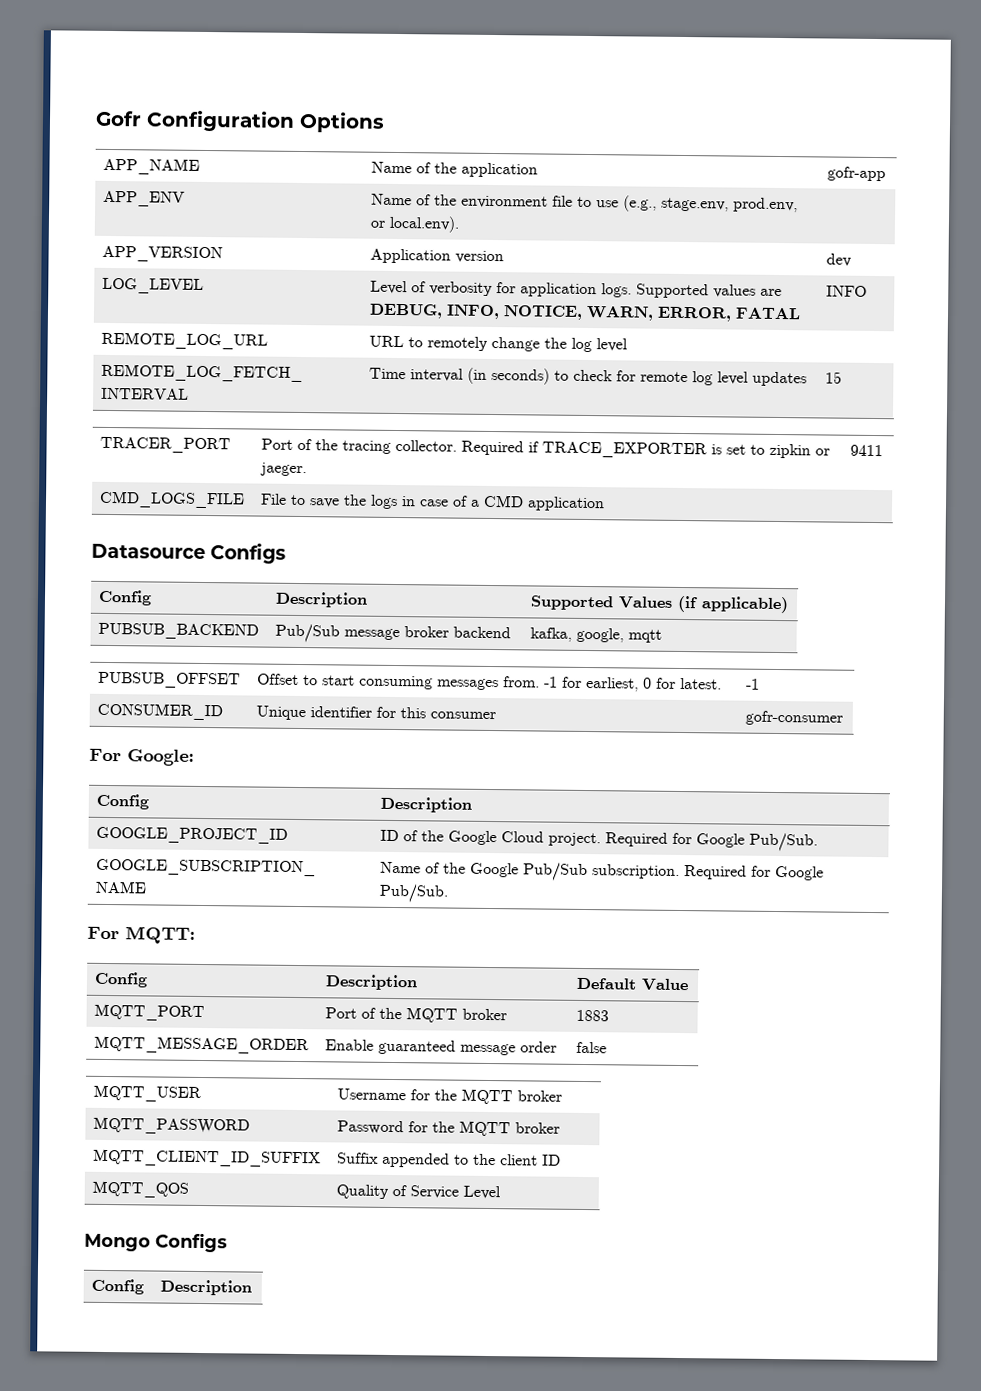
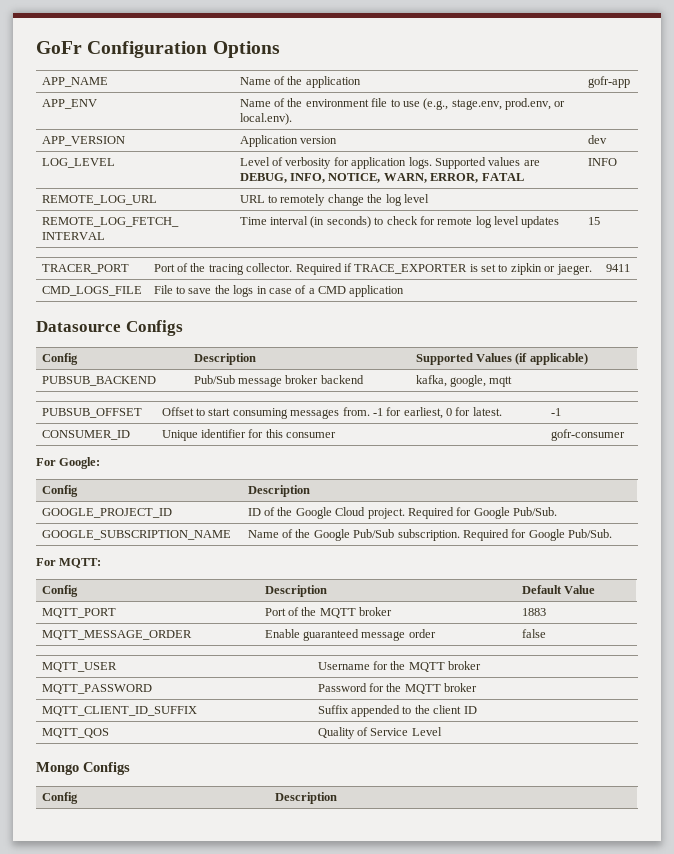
- Gofr Configuration Options
+ GoFr Configuration Options

